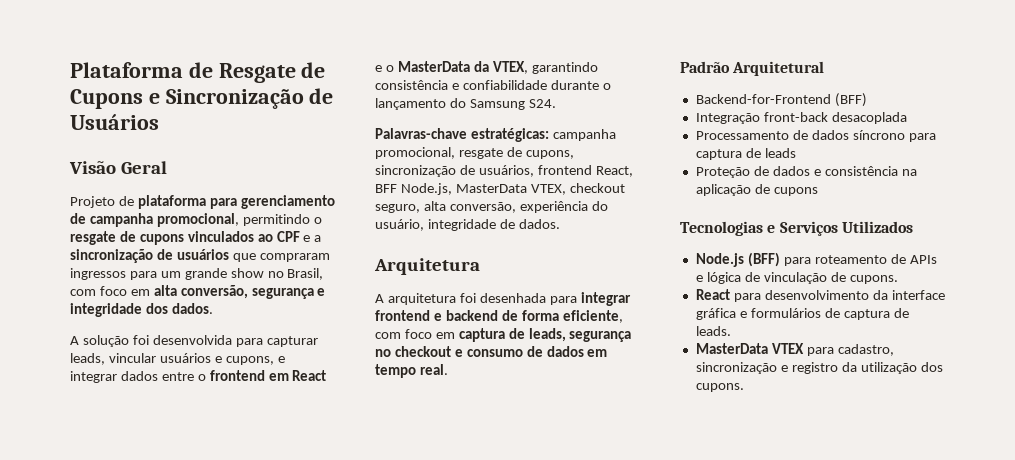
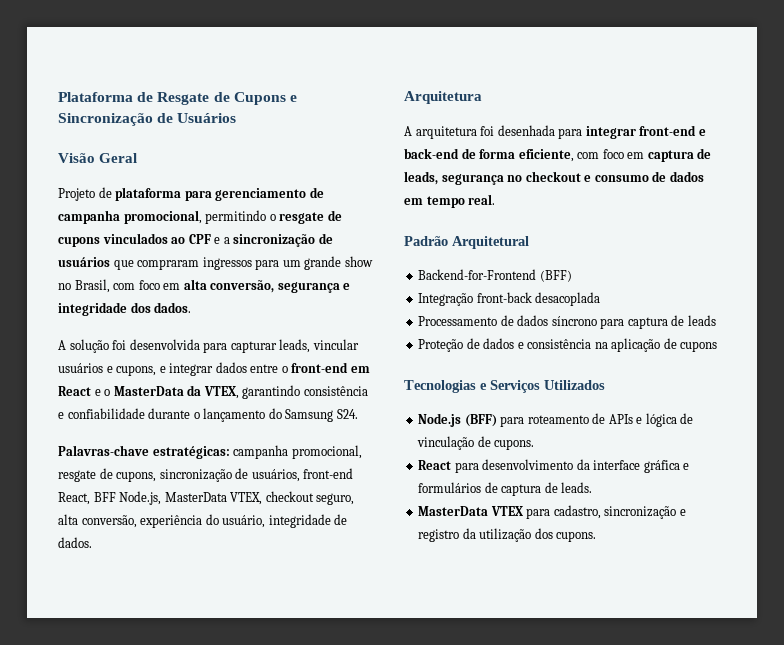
- A solução foi desenvolvida para capturar leads, vincular usuários e cupons, e integrar dados entre o frontend em React e o MasterData da VTEX, garantindo consistência e confiabilidade durante o lançamento do Samsung S24.
+ A solução foi desenvolvida para capturar leads, vincular usuários e cupons, e integrar dados entre o front-end em React e o MasterData da VTEX, garantindo consistência e confiabilidade durante o lançamento do Samsung S24.
- Palavras-chave estratégicas: campanha promocional, resgate de cupons, sincronização de usuários, frontend React, BFF Node.js, MasterData VTEX, checkout seguro, alta conversão, experiência do usuário, integridade de dados.
+ Palavras-chave estratégicas: campanha promocional, resgate de cupons, sincronização de usuários, front-end React, BFF Node.js, MasterData VTEX, checkout seguro, alta conversão, experiência do usuário, integridade de dados.
- A arquitetura foi desenhada para integrar frontend e backend de forma eficiente, com foco em captura de leads, segurança no checkout e consumo de dados em tempo real.
+ A arquitetura foi desenhada para integrar front-end e back-end de forma eficiente, com foco em captura de leads, segurança no checkout e consumo de dados em tempo real.

